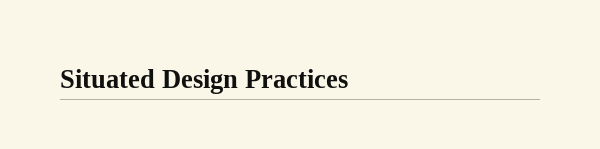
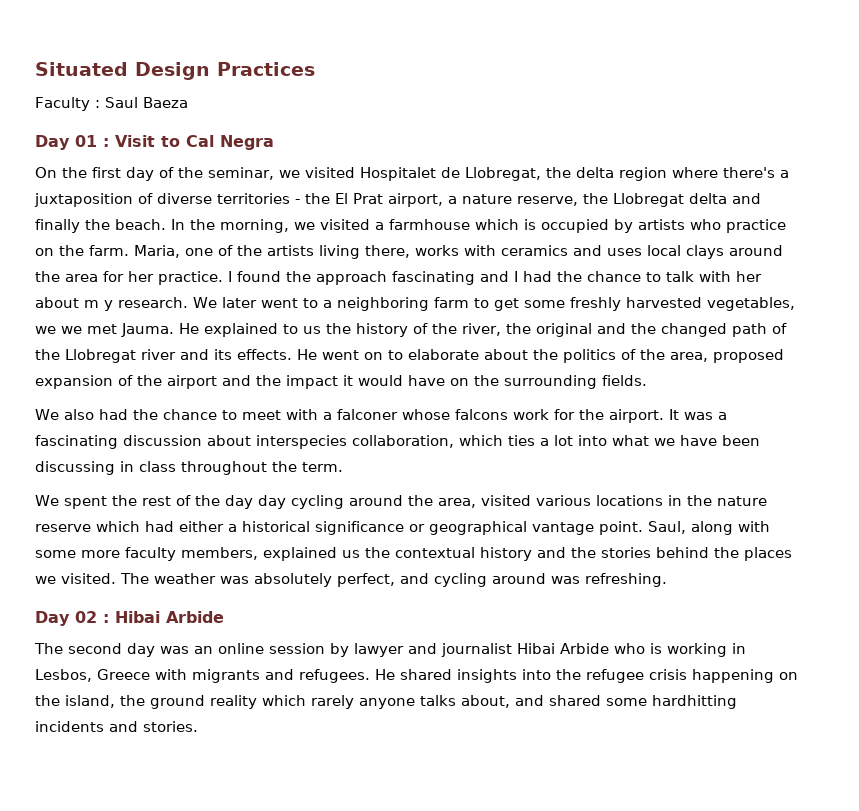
+ Faculty : Saul Baeza
+ Day 01 : Visit to Cal Negra
+ On the first day of the seminar, we visited Hospitalet de Llobregat, the delta region where there's a juxtaposition of diverse territories - the El Prat airport, a nature reserve, the Llobregat delta and finally the beach. In the morning, we visited a farmhouse which is occupied by artists who practice on the farm. Maria, one of the artists living there, works with ceramics and uses local clays around the area for her practice. I found the approach fascinating and I had the chance to talk with her about m y research. We later went to a neighboring farm to get some freshly harvested vegetables, we we met Jauma. He explained to us the history of the river, the original and the changed path of the Llobregat river and its effects. He went on to elaborate about the politics of the area, proposed expansion of the airport and the impact it would have on the surrounding fields.
+ We also had the chance to meet with a falconer whose falcons work for the airport. It was a fascinating discussion about interspecies collaboration, which ties a lot into what we have been discussing in class throughout the term.
+ We spent the rest of the day day cycling around the area, visited various locations in the nature reserve which had either a historical significance or geographical vantage point. Saul, along with some more faculty members, explained us the contextual history and the stories behind the places we visited. The weather was absolutely perfect, and cycling around was refreshing.
+ Day 02 : Hibai Arbide
+ The second day was an online session by lawyer and journalist Hibai Arbide who is working in Lesbos, Greece with migrants and refugees. He shared insights into the refugee crisis happening on the island, the ground reality which rarely anyone talks about, and shared some hardhitting incidents and stories.

